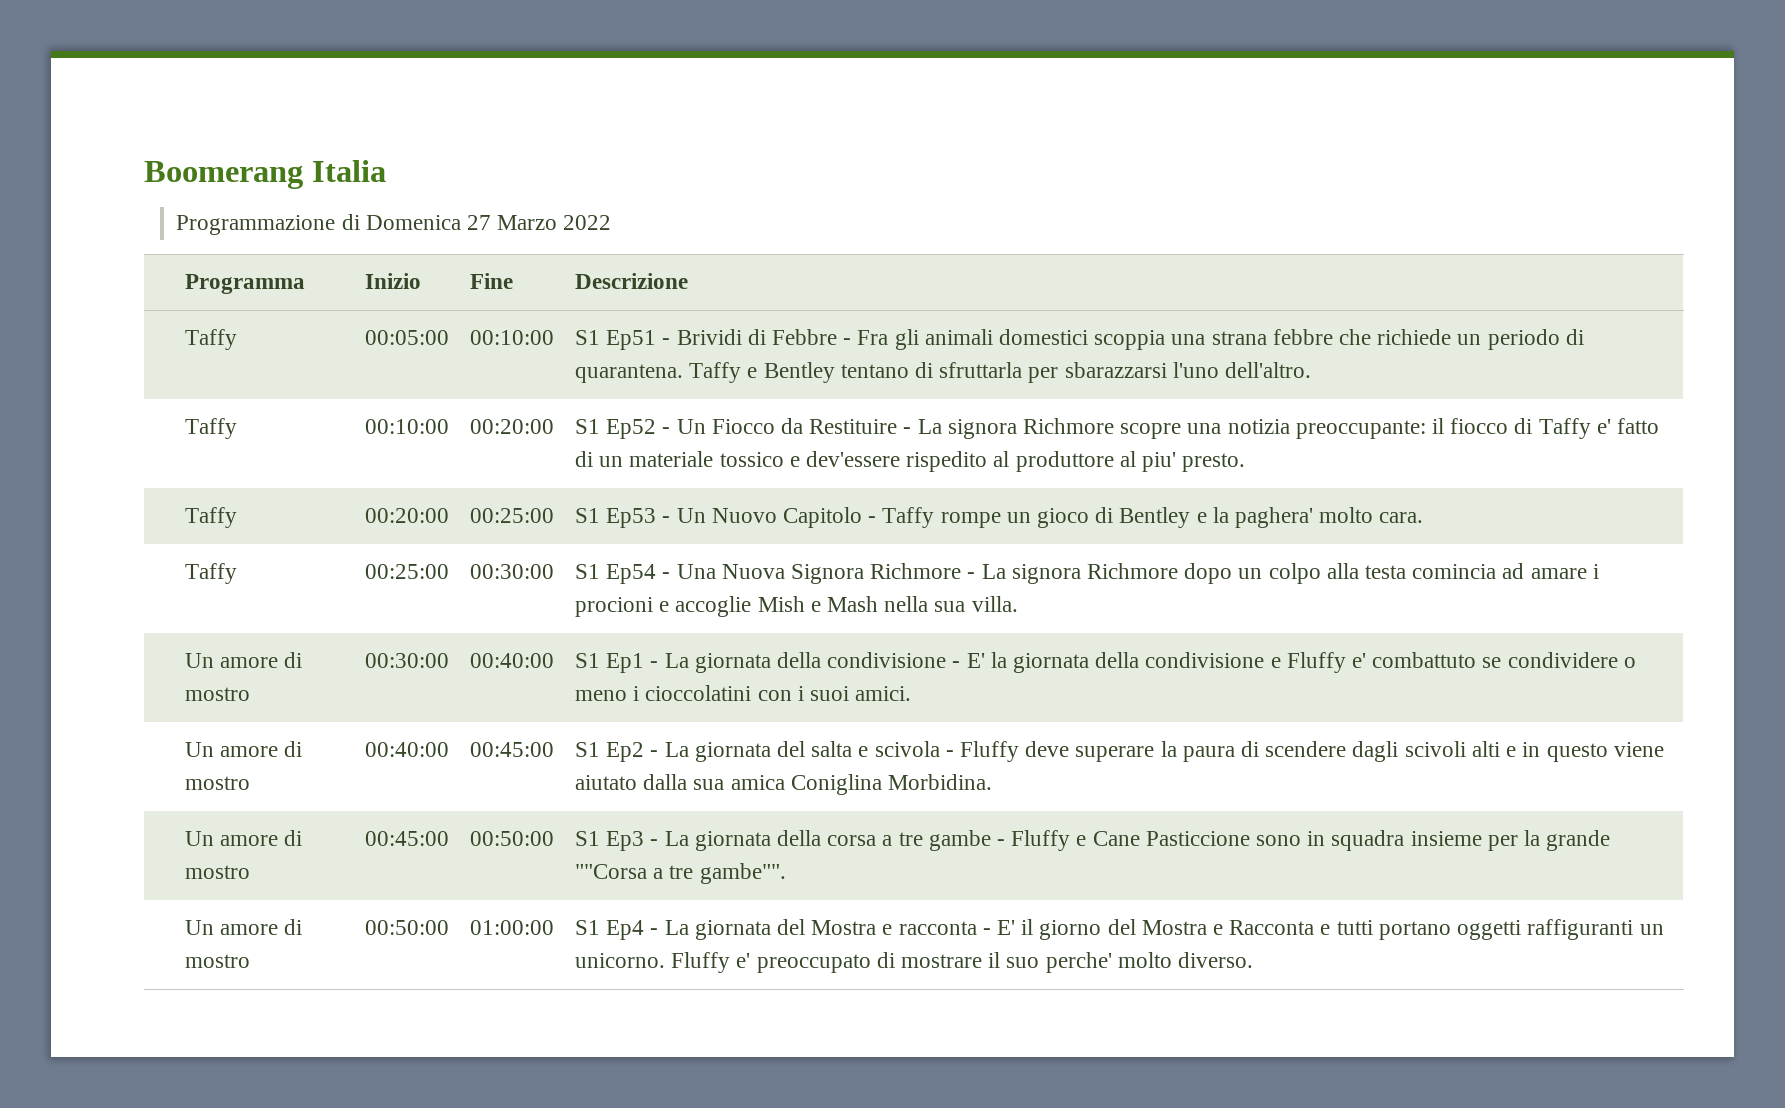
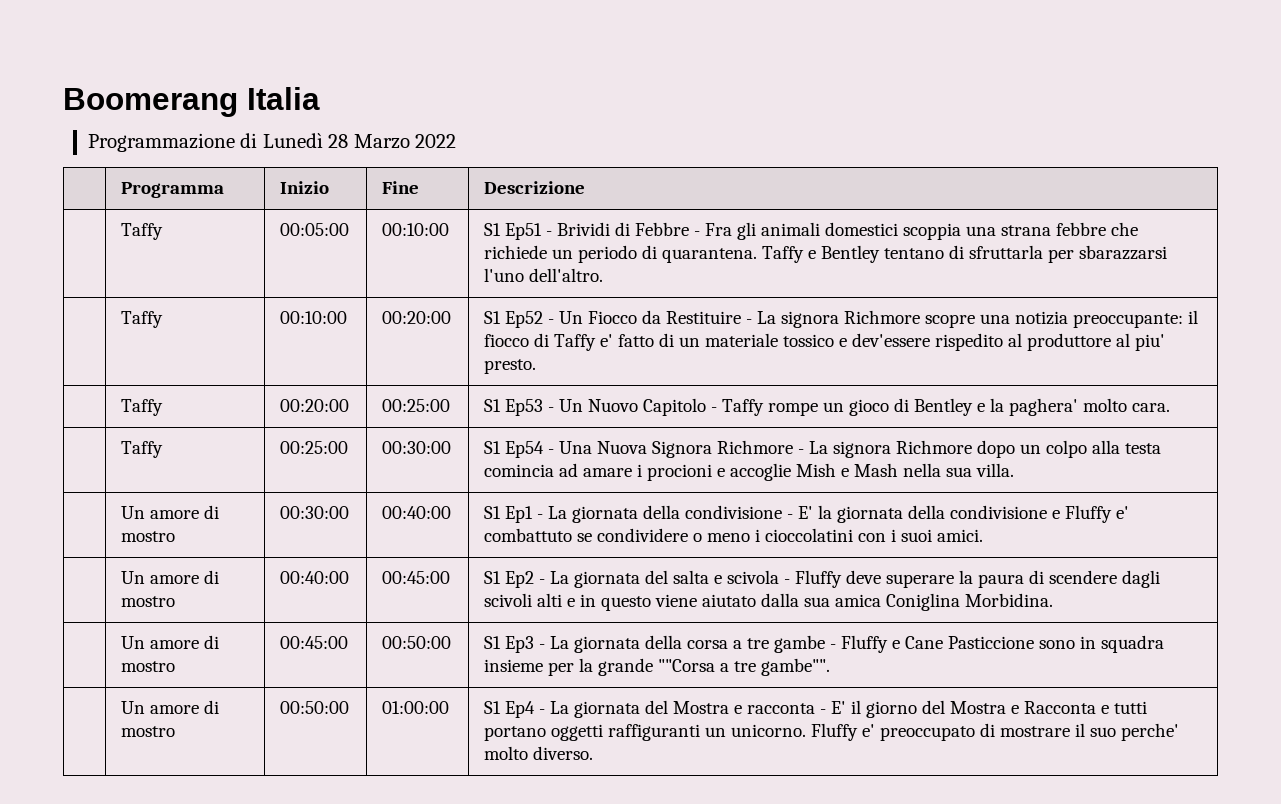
- Programmazione di Domenica 27 Marzo 2022
+ Programmazione di Lunedì 28 Marzo 2022

